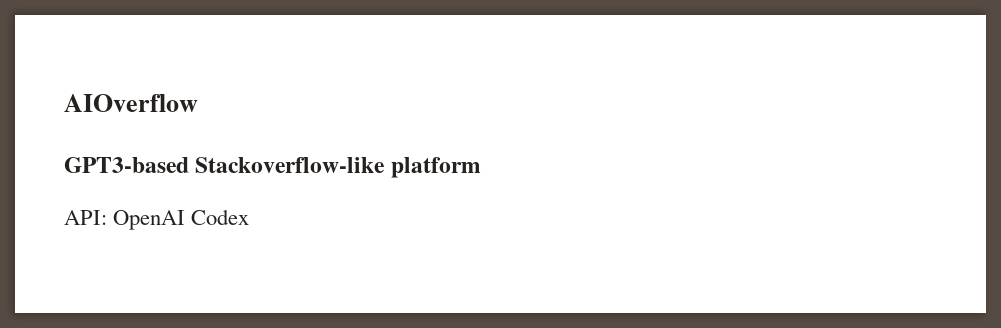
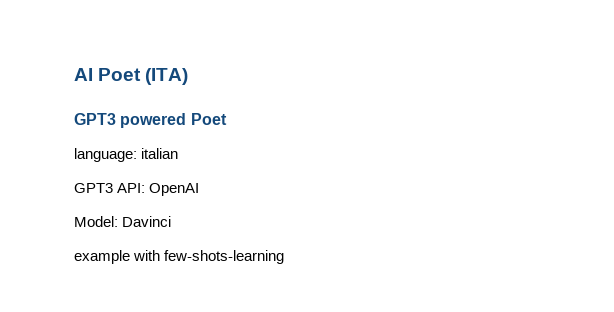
- AIOverflow
- GPT3-based Stackoverflow-like platform
- API: OpenAI Codex
+ AI Poet (ITA)
+ GPT3 powered Poet
+ language: italian
+ GPT3 API: OpenAI
+ Model: Davinci
+ example with few-shots-learning

